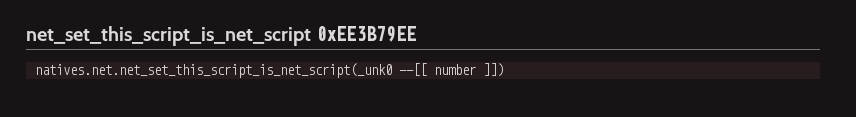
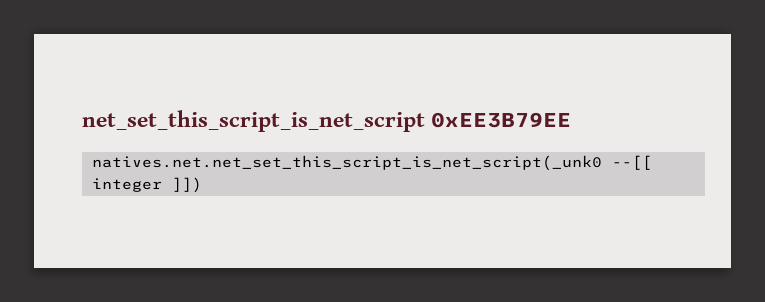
- natives.net.net_set_this_script_is_net_script(_unk0 --[[ number ]])
+ natives.net.net_set_this_script_is_net_script(_unk0 --[[ integer ]])

